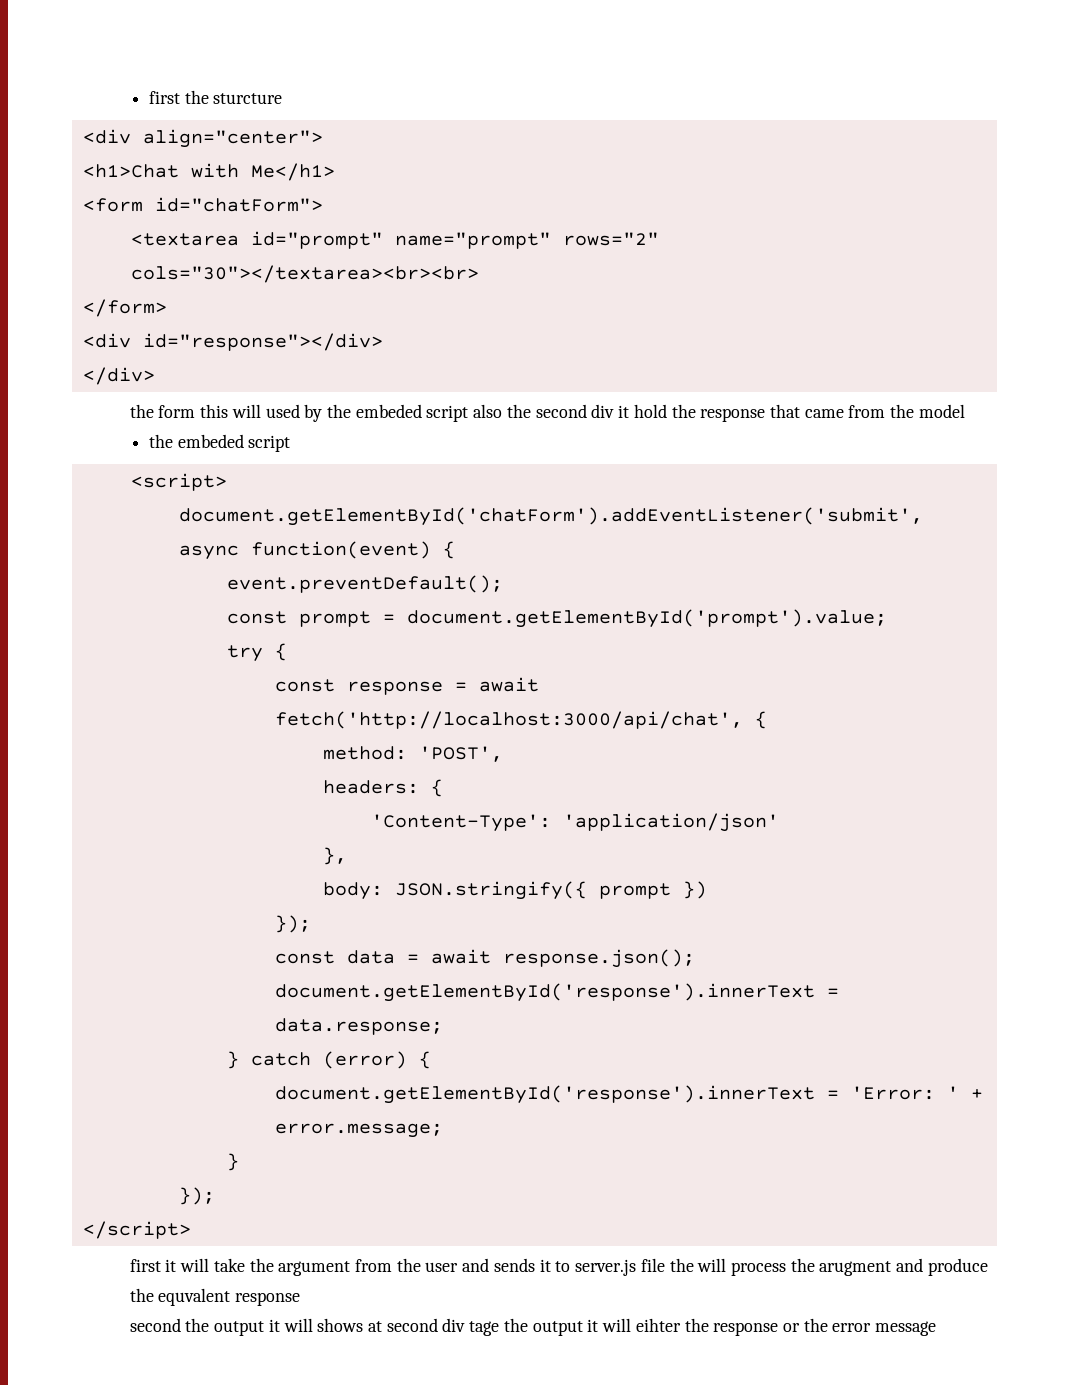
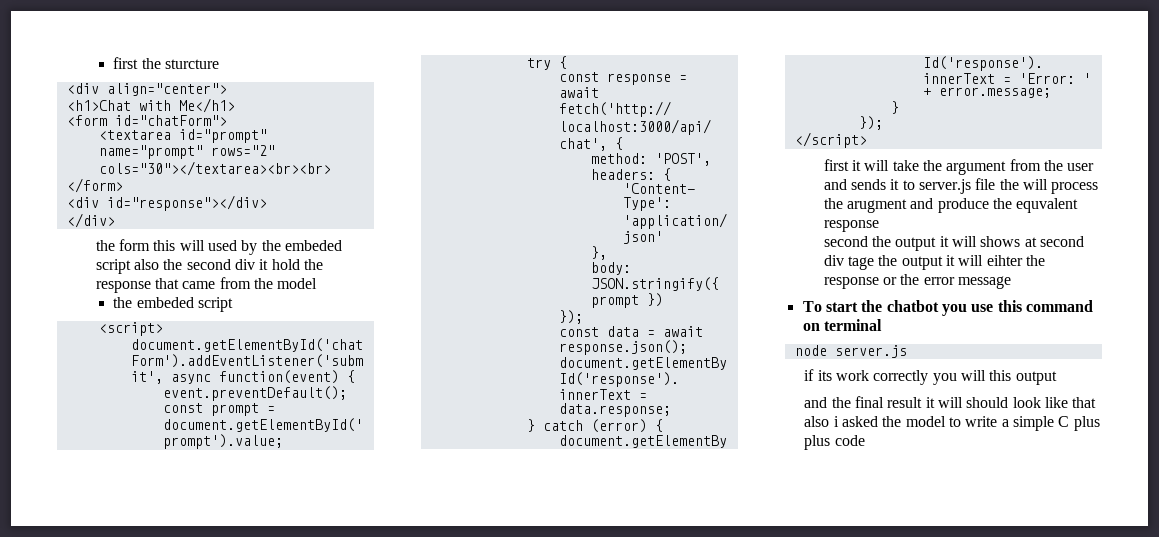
+ To start the chatbot you use this command on terminal
+ node server.js
+ if its work correctly you will this output
+ and the final result it will should look like that also i asked the model to write a simple C plus plus code

